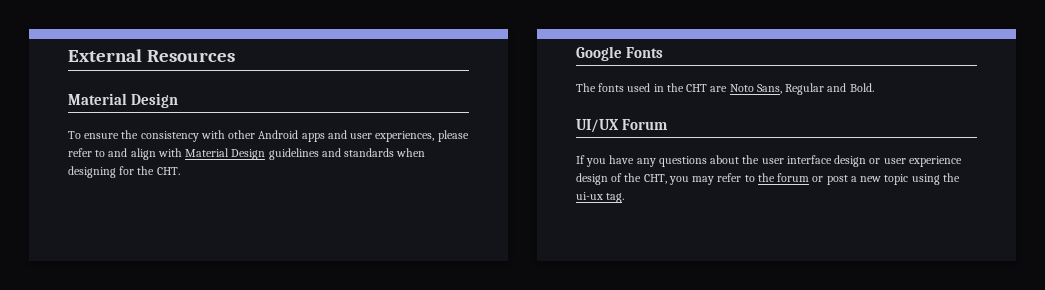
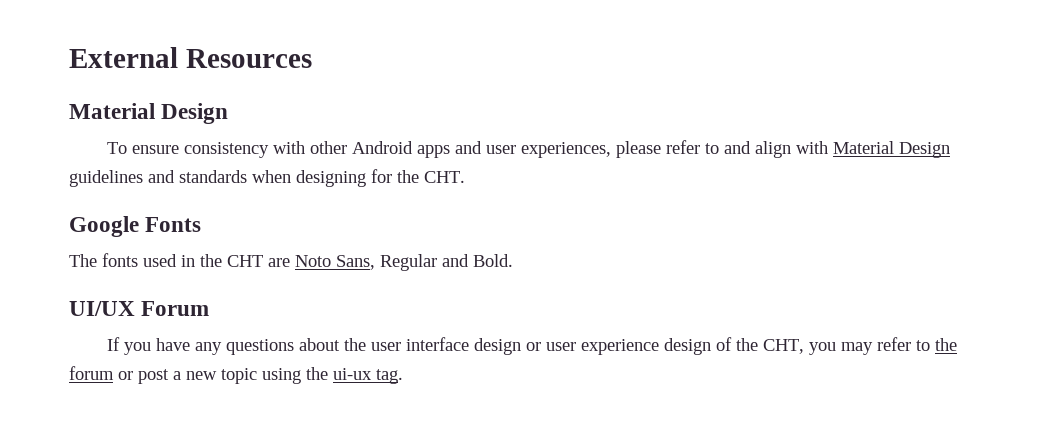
- To ensure the consistency with other Android apps and user experiences, please refer to and align with Material Design guidelines and standards when designing for the CHT.
+ To ensure consistency with other Android apps and user experiences, please refer to and align with Material Design guidelines and standards when designing for the CHT.

